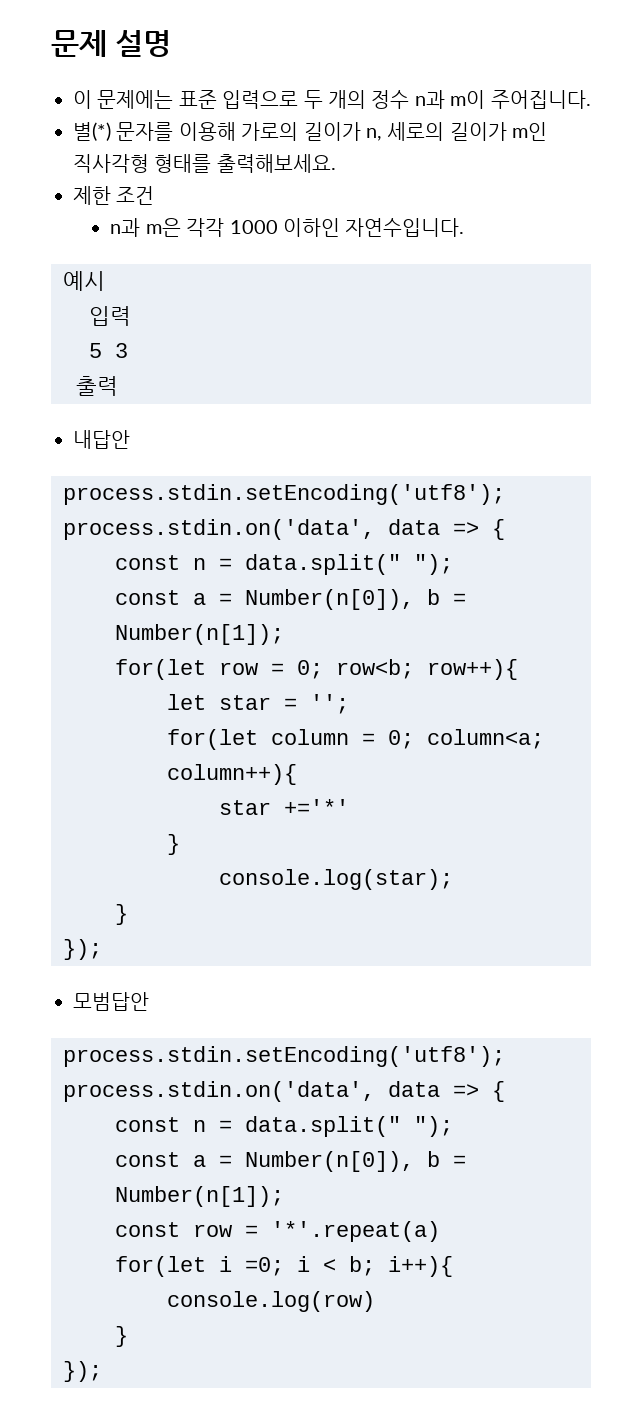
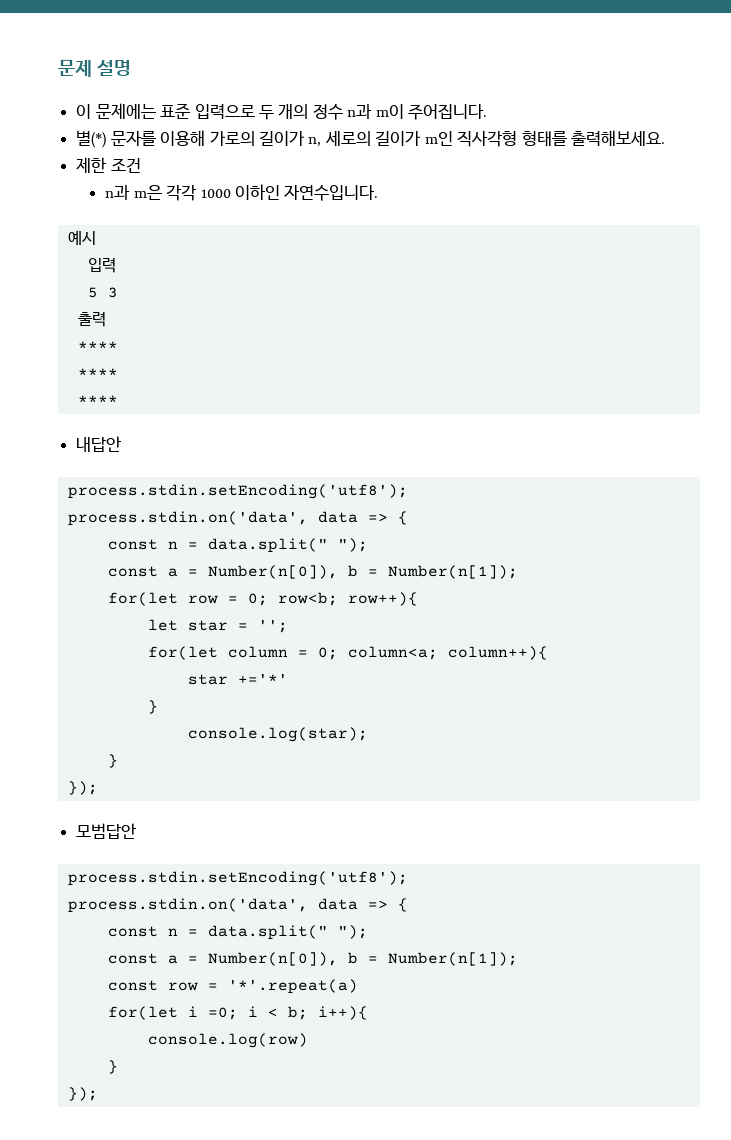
  출력
+ ****
+ ****
+ ****

